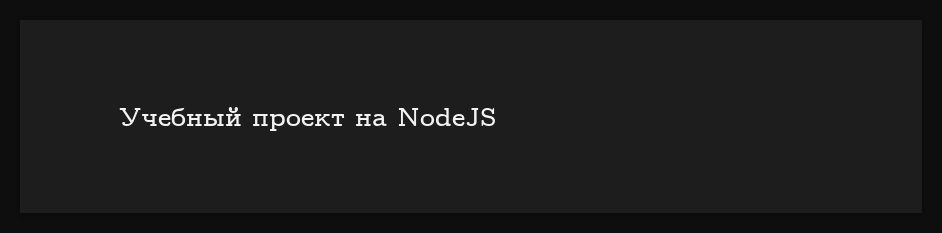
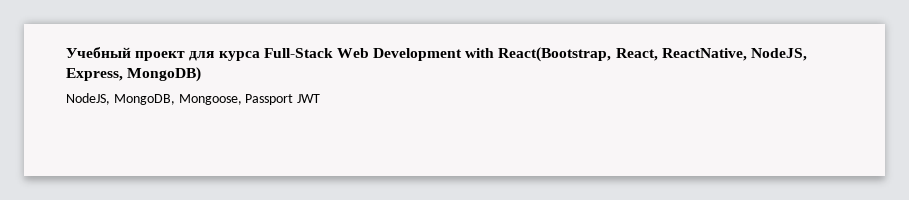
- Учебный проект на NodeJS
+ Учебный проект для курса Full-Stack Web Development with React(Bootstrap, React, ReactNative, NodeJS, Express, MongoDB)
+ NodeJS, MongoDB, Mongoose, Passport JWT

